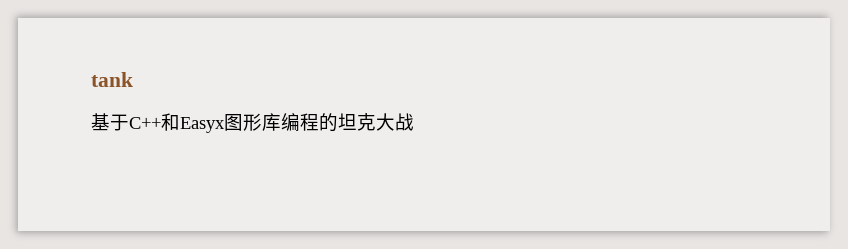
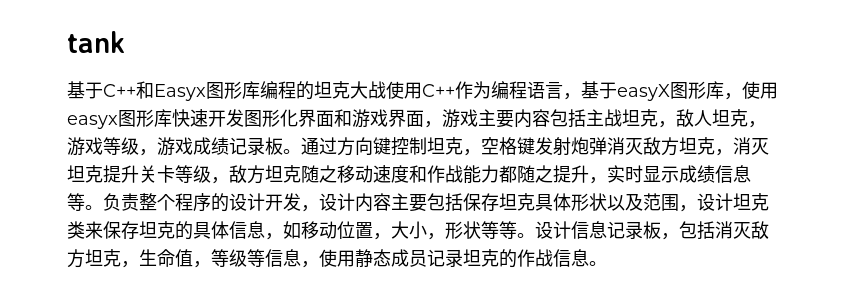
- 基于C++和Easyx图形库编程的坦克大战
+ 基于C++和Easyx图形库编程的坦克大战使用C++作为编程语言，基于easyX图形库，使用easyx图形库快速开发图形化界面和游戏界面，游戏主要内容包括主战坦克，敌人坦克，游戏等级，游戏成绩记录板。通过方向键控制坦克，空格键发射炮弹消灭敌方坦克，消灭坦克提升关卡等级，敌方坦克随之移动速度和作战能力都随之提升，实时显示成绩信息等。负责整个程序的设计开发，设计内容主要包括保存坦克具体形状以及范围，设计坦克类来保存坦克的具体信息，如移动位置，大小，形状等等。设计信息记录板，包括消灭敌方坦克，生命值，等级等信息，使用静态成员记录坦克的作战信息。

